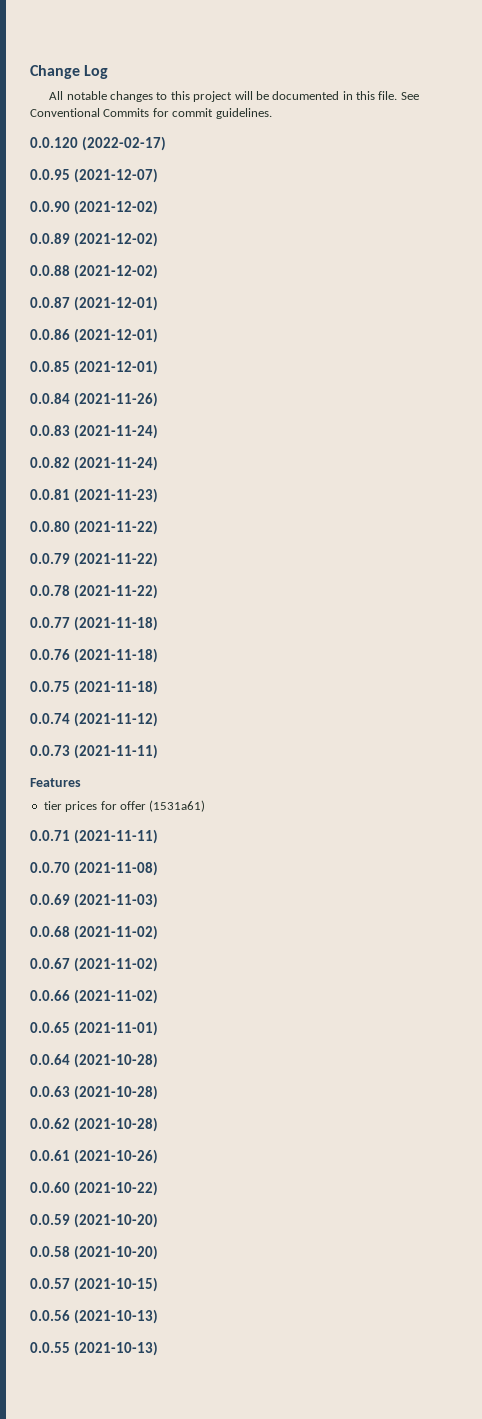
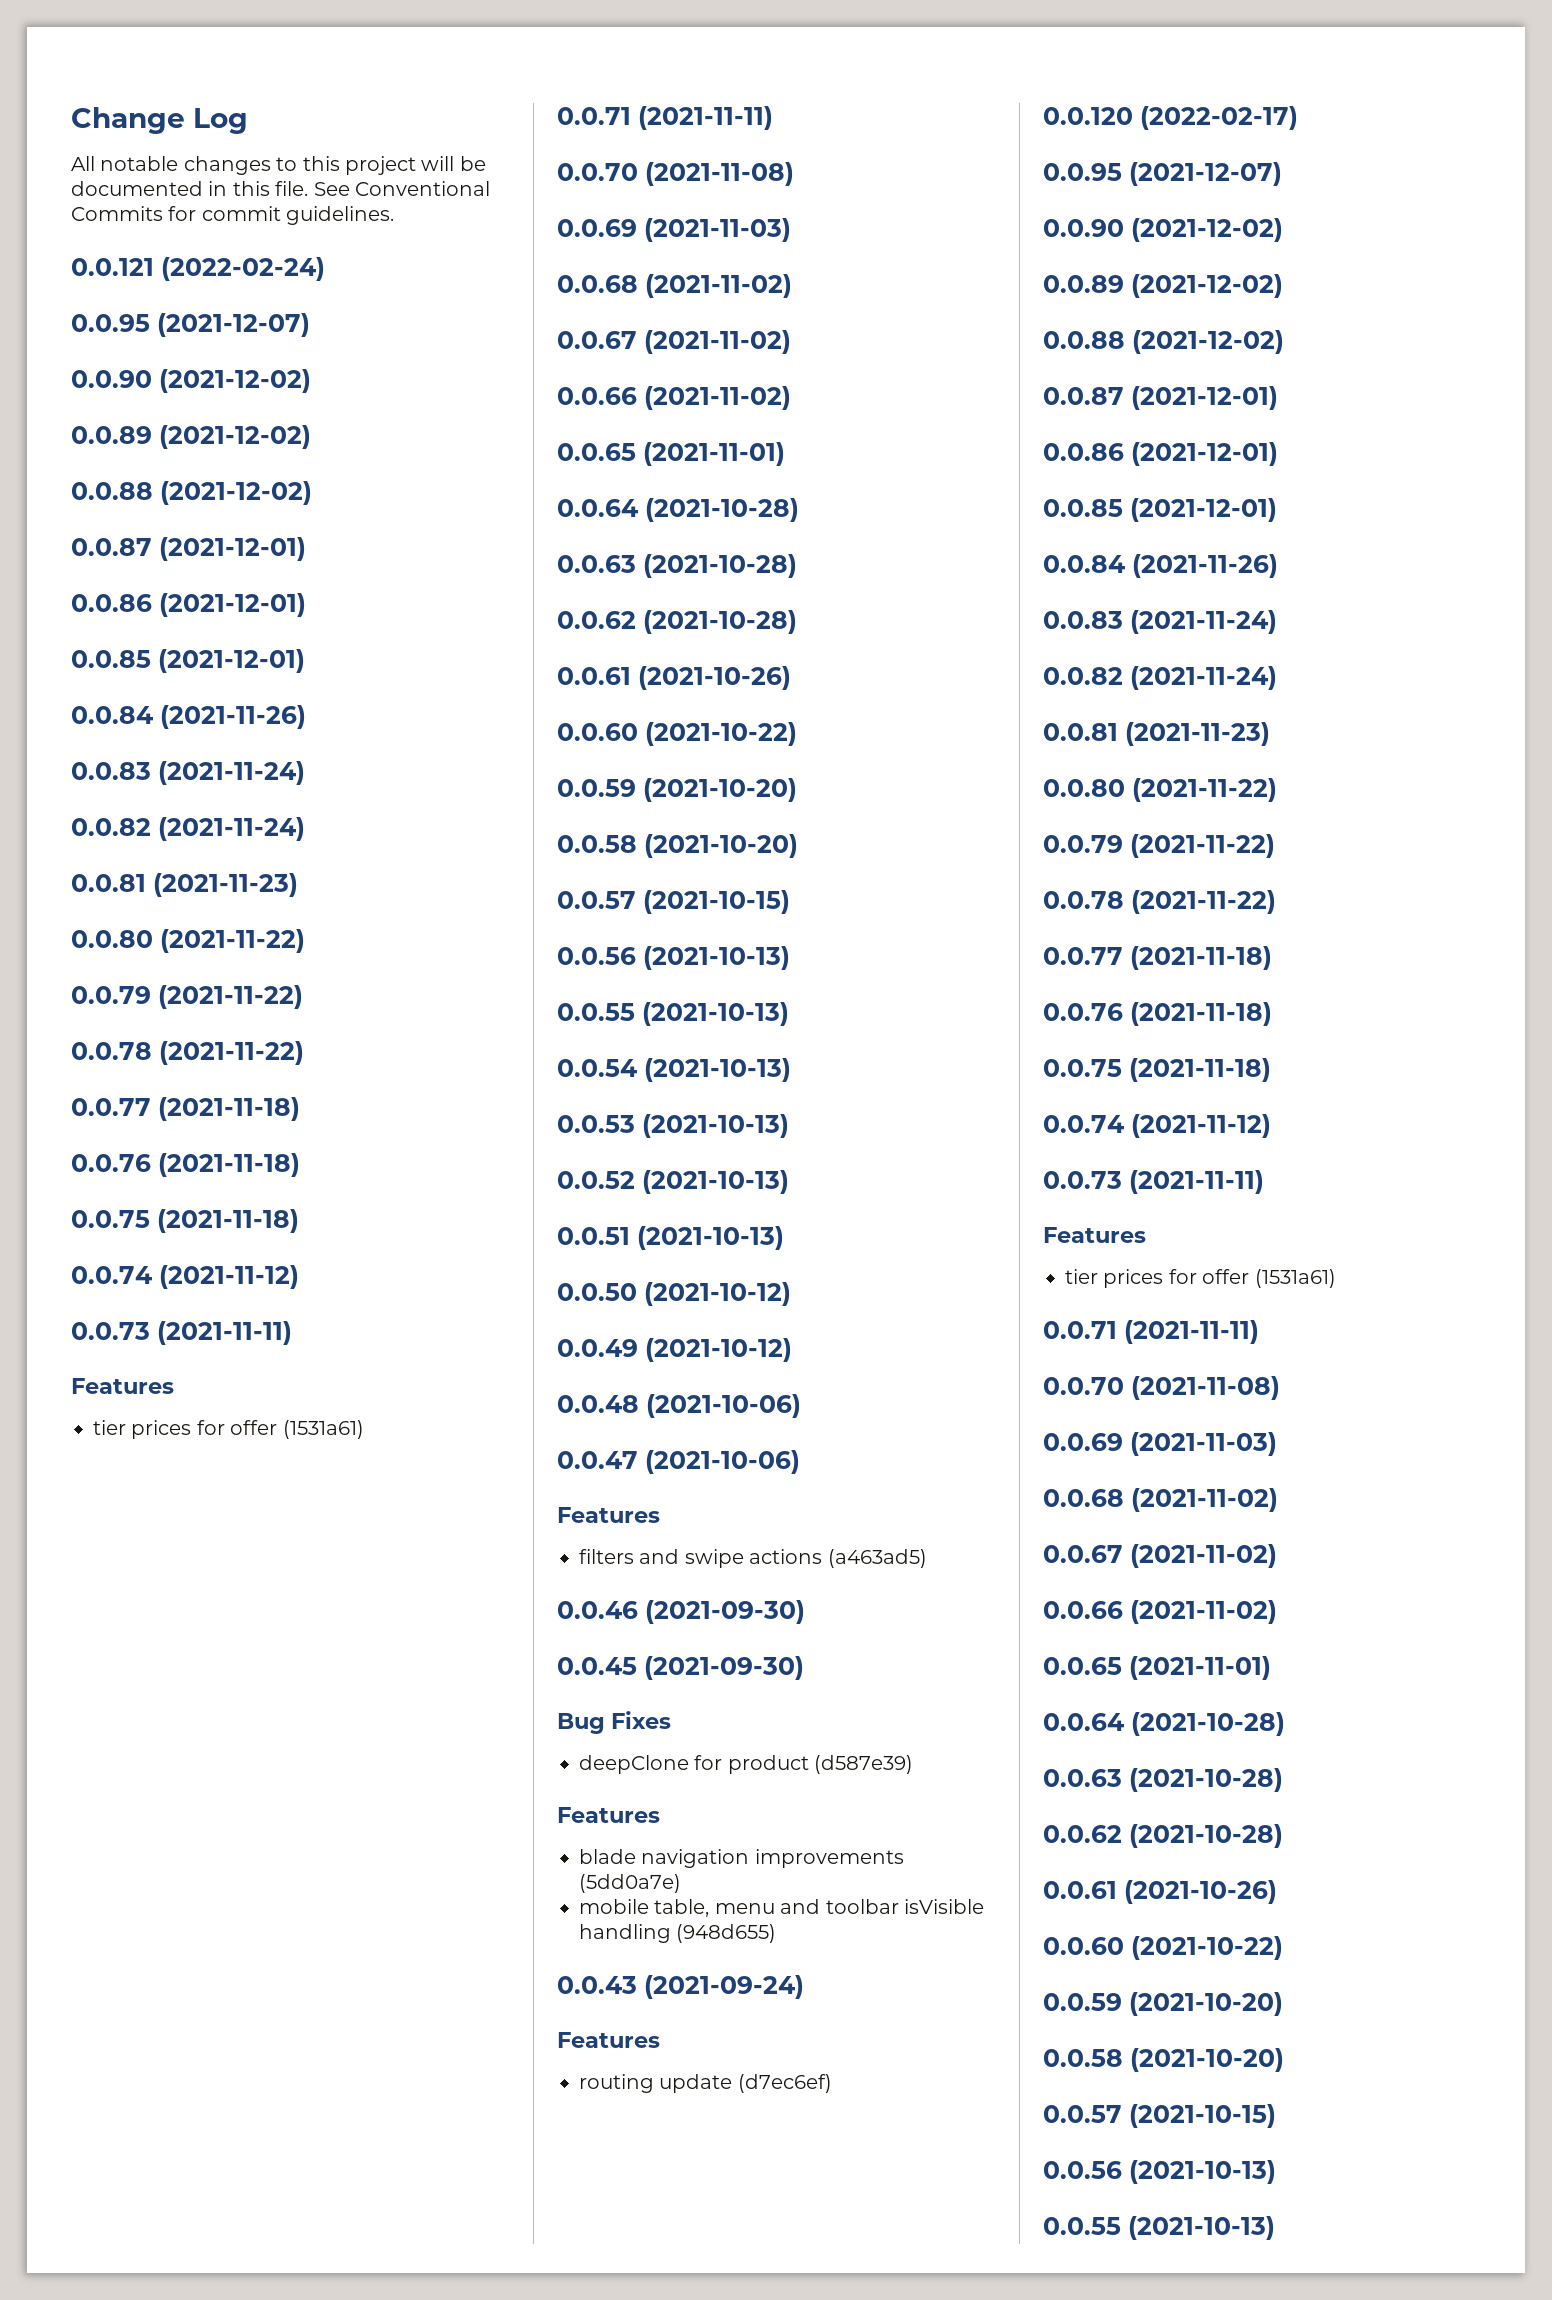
+ 0.0.121 (2022-02-24)
+ 0.0.95 (2021-12-07)
+ 0.0.90 (2021-12-02)
+ 0.0.89 (2021-12-02)
+ 0.0.88 (2021-12-02)
+ 0.0.87 (2021-12-01)
+ 0.0.86 (2021-12-01)
+ 0.0.85 (2021-12-01)
+ 0.0.84 (2021-11-26)
+ 0.0.83 (2021-11-24)
+ 0.0.82 (2021-11-24)
+ 0.0.81 (2021-11-23)
+ 0.0.80 (2021-11-22)
+ 0.0.79 (2021-11-22)
+ 0.0.78 (2021-11-22)
+ 0.0.77 (2021-11-18)
+ 0.0.76 (2021-11-18)
+ 0.0.75 (2021-11-18)
+ 0.0.74 (2021-11-12)
+ 0.0.73 (2021-11-11)
+ Features
+ tier prices for offer (1531a61)
+ 0.0.71 (2021-11-11)
+ 0.0.70 (2021-11-08)
+ 0.0.69 (2021-11-03)
+ 0.0.68 (2021-11-02)
+ 0.0.67 (2021-11-02)
+ 0.0.66 (2021-11-02)
+ 0.0.65 (2021-11-01)
+ 0.0.64 (2021-10-28)
+ 0.0.63 (2021-10-28)
+ 0.0.62 (2021-10-28)
+ 0.0.61 (2021-10-26)
+ 0.0.60 (2021-10-22)
+ 0.0.59 (2021-10-20)
+ 0.0.58 (2021-10-20)
+ 0.0.57 (2021-10-15)
+ 0.0.56 (2021-10-13)
+ 0.0.55 (2021-10-13)
+ 0.0.54 (2021-10-13)
+ 0.0.53 (2021-10-13)
+ 0.0.52 (2021-10-13)
+ 0.0.51 (2021-10-13)
+ 0.0.50 (2021-10-12)
+ 0.0.49 (2021-10-12)
+ 0.0.48 (2021-10-06)
+ 0.0.47 (2021-10-06)
+ Features
+ filters and swipe actions (a463ad5)
+ 0.0.46 (2021-09-30)
+ 0.0.45 (2021-09-30)
+ Bug Fixes
+ deepClone for product (d587e39)
+ Features
+ blade navigation improvements (5dd0a7e)
+ mobile table, menu and toolbar isVisible handling (948d655)
+ 0.0.43 (2021-09-24)
+ Features
+ routing update (d7ec6ef)

